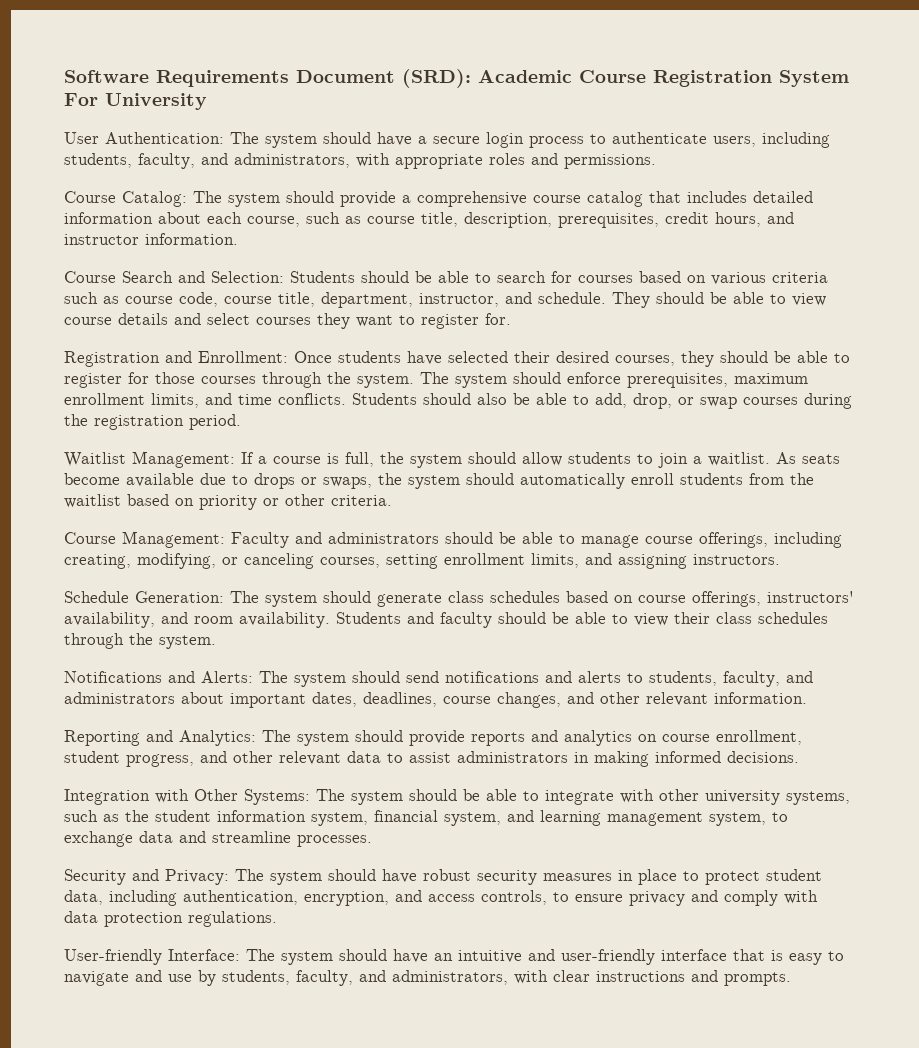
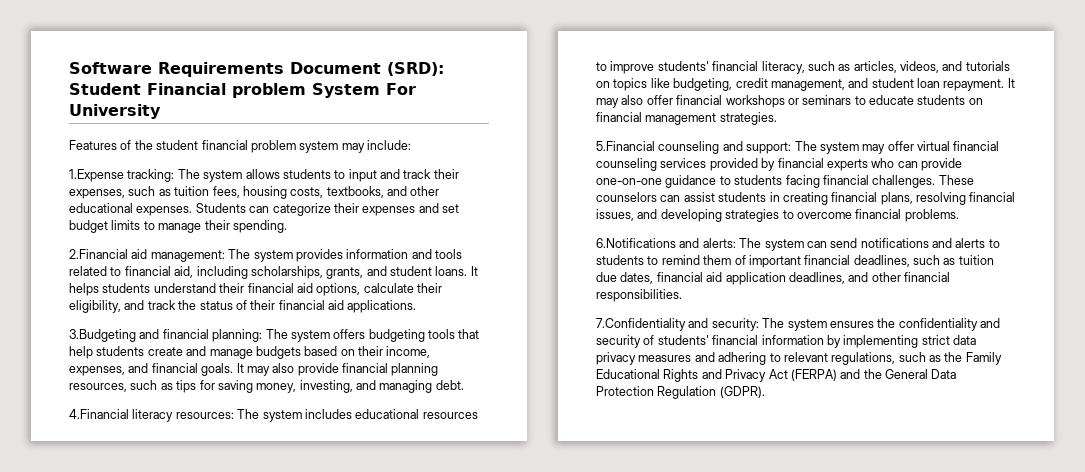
- Software Requirements Document (SRD): Academic Course Registration System For University
+ Software Requirements Document (SRD): Student Financial problem System For University
- User Authentication: The system should have a secure login process to authenticate users, including students, faculty, and administrators, with appropriate roles and permissions.
- Course Catalog: The system should provide a comprehensive course catalog that includes detailed information about each course, such as course title, description, prerequisites, credit hours, and instructor information.
- Course Search and Selection: Students should be able to search for courses based on various criteria such as course code, course title, department, instructor, and schedule. They should be able to view course details and select courses they want to register for.
- Registration and Enrollment: Once students have selected their desired courses, they should be able to register for those courses through the system. The system should enforce prerequisites, maximum enrollment limits, and time conflicts. Students should also be able to add, drop, or swap courses during the registration period.
- Waitlist Management: If a course is full, the system should allow students to join a waitlist. As seats become available due to drops or swaps, the system should automatically enroll students from the waitlist based on priority or other criteria.
- Course Management: Faculty and administrators should be able to manage course offerings, including creating, modifying, or canceling courses, setting enrollment limits, and assigning instructors.
- Schedule Generation: The system should generate class schedules based on course offerings, instructors' availability, and room availability. Students and faculty should be able to view their class schedules through the system.
- Notifications and Alerts: The system should send notifications and alerts to students, faculty, and administrators about important dates, deadlines, course changes, and other relevant information.
- Reporting and Analytics: The system should provide reports and analytics on course enrollment, student progress, and other relevant data to assist administrators in making informed decisions.
- Integration with Other Systems: The system should be able to integrate with other university systems, such as the student information system, financial system, and learning management system, to exchange data and streamline processes.
- Security and Privacy: The system should have robust security measures in place to protect student data, including authentication, encryption, and access controls, to ensure privacy and comply with data protection regulations.
- User-friendly Interface: The system should have an intuitive and user-friendly interface that is easy to navigate and use by students, faculty, and administrators, with clear instructions and prompts.
+ Features of the student financial problem system may include:
+ 1.Expense tracking: The system allows students to input and track their expenses, such as tuition fees, housing costs, textbooks, and other educational expenses. Students can categorize their expenses and set budget limits to manage their spending.
+ 2.Financial aid management: The system provides information and tools related to financial aid, including scholarships, grants, and student loans. It helps students understand their financial aid options, calculate their eligibility, and track the status of their financial aid applications.
+ 3.Budgeting and financial planning: The system offers budgeting tools that help students create and manage budgets based on their income, expenses, and financial goals. It may also provide financial planning resources, such as tips for saving money, investing, and managing debt.
+ 4.Financial literacy resources: The system includes educational resources to improve students' financial literacy, such as articles, videos, and tutorials on topics like budgeting, credit management, and student loan repayment. It may also offer financial workshops or seminars to educate students on financial management strategies.
+ 5.Financial counseling and support: The system may offer virtual financial counseling services provided by financial experts who can provide one-on-one guidance to students facing financial challenges. These counselors can assist students in creating financial plans, resolving financial issues, and developing strategies to overcome financial problems.
+ 6.Notifications and alerts: The system can send notifications and alerts to students to remind them of important financial deadlines, such as tuition due dates, financial aid application deadlines, and other financial responsibilities.
+ 7.Confidentiality and security: The system ensures the confidentiality and security of students' financial information by implementing strict data privacy measures and adhering to relevant regulations, such as the Family Educational Rights and Privacy Act (FERPA) and the General Data Protection Regulation (GDPR).

